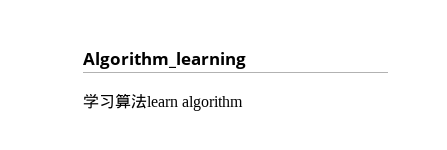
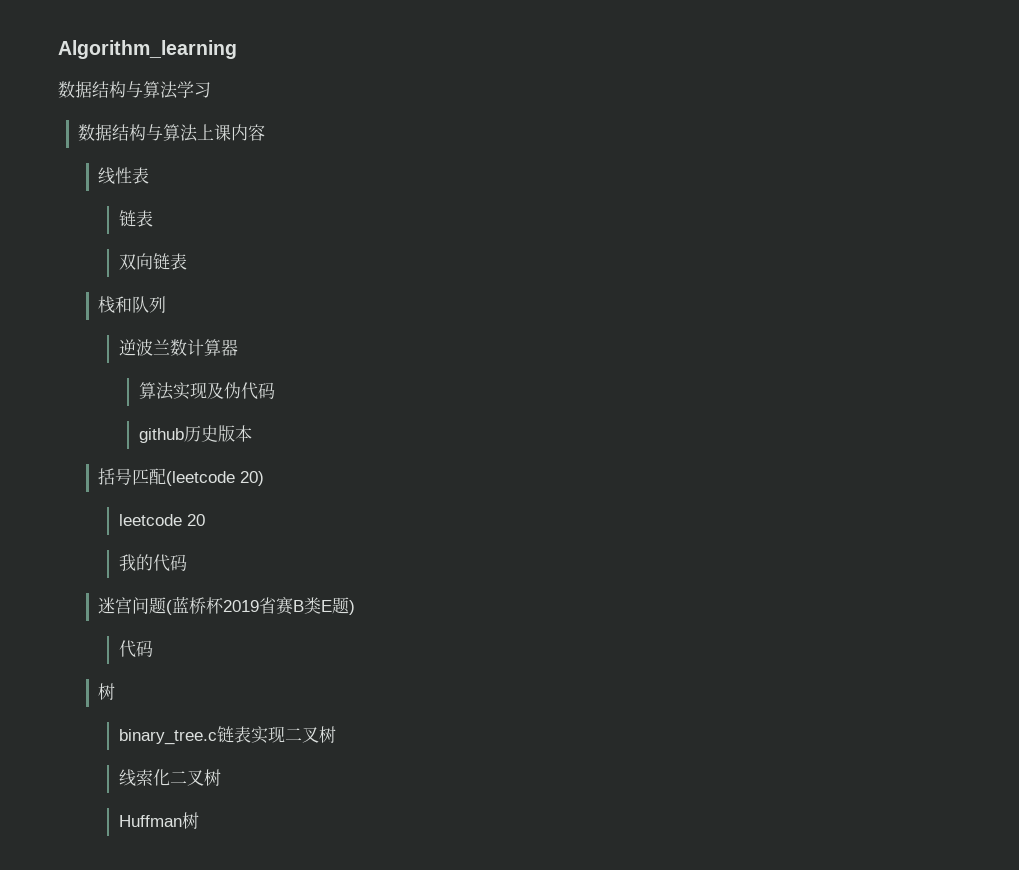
- 学习算法learn algorithm
+ 数据结构与算法学习
+ 数据结构与算法上课内容
+ 线性表
+ 链表
+ 双向链表
+ 栈和队列
+ 逆波兰数计算器
+ 算法实现及伪代码
+ github历史版本
+ 括号匹配(leetcode 20)
+ leetcode 20
+ 我的代码
+ 迷宫问题(蓝桥杯2019省赛B类E题)
+ 代码
+ 树
+ binary_tree.c链表实现二叉树
+ 线索化二叉树
+ Huffman树

